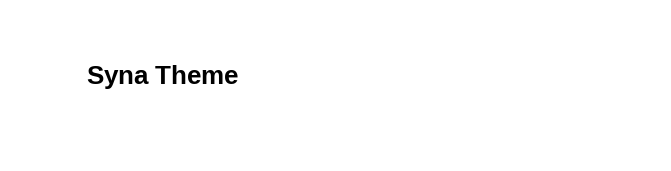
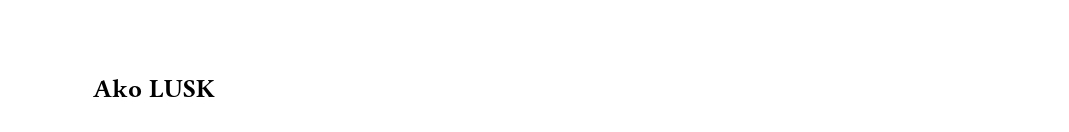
- Syna Theme
+ Ako LUSK

